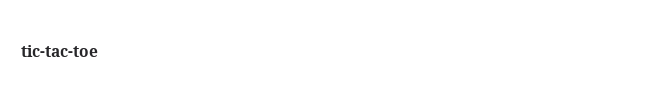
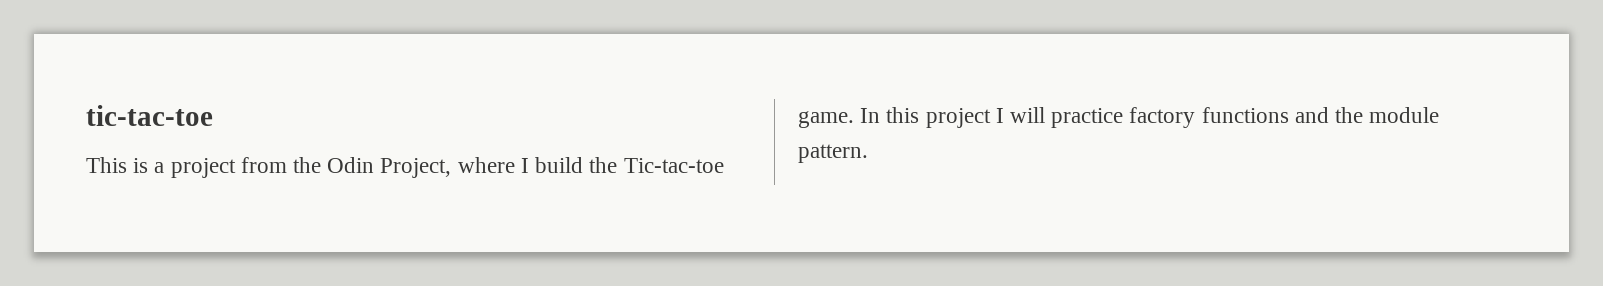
+ This is a project from the Odin Project, where I build the Tic-tac-toe game. In this project I will practice factory functions and the module pattern.

